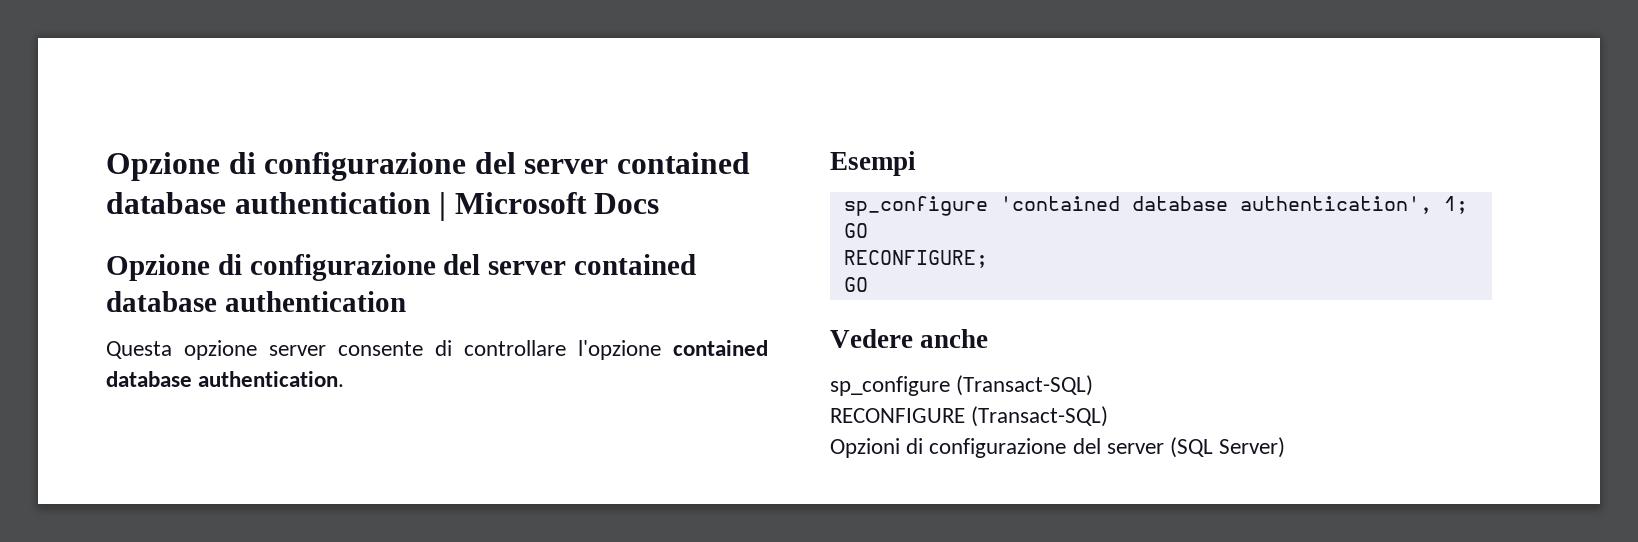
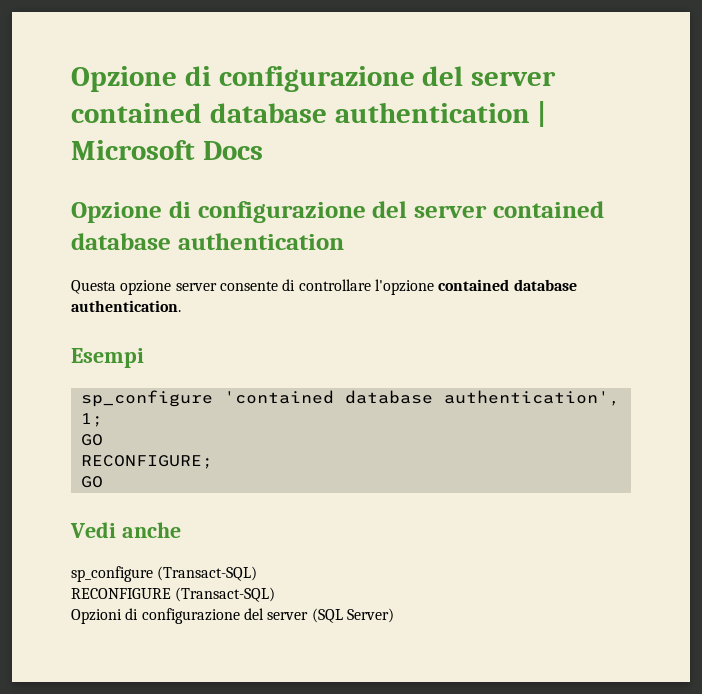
- Vedere anche
+ Vedi anche

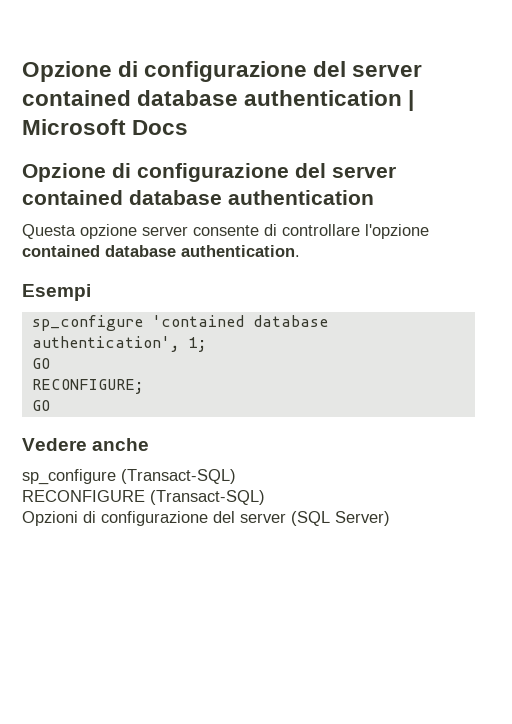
- Vedi anche
+ Vedere anche

